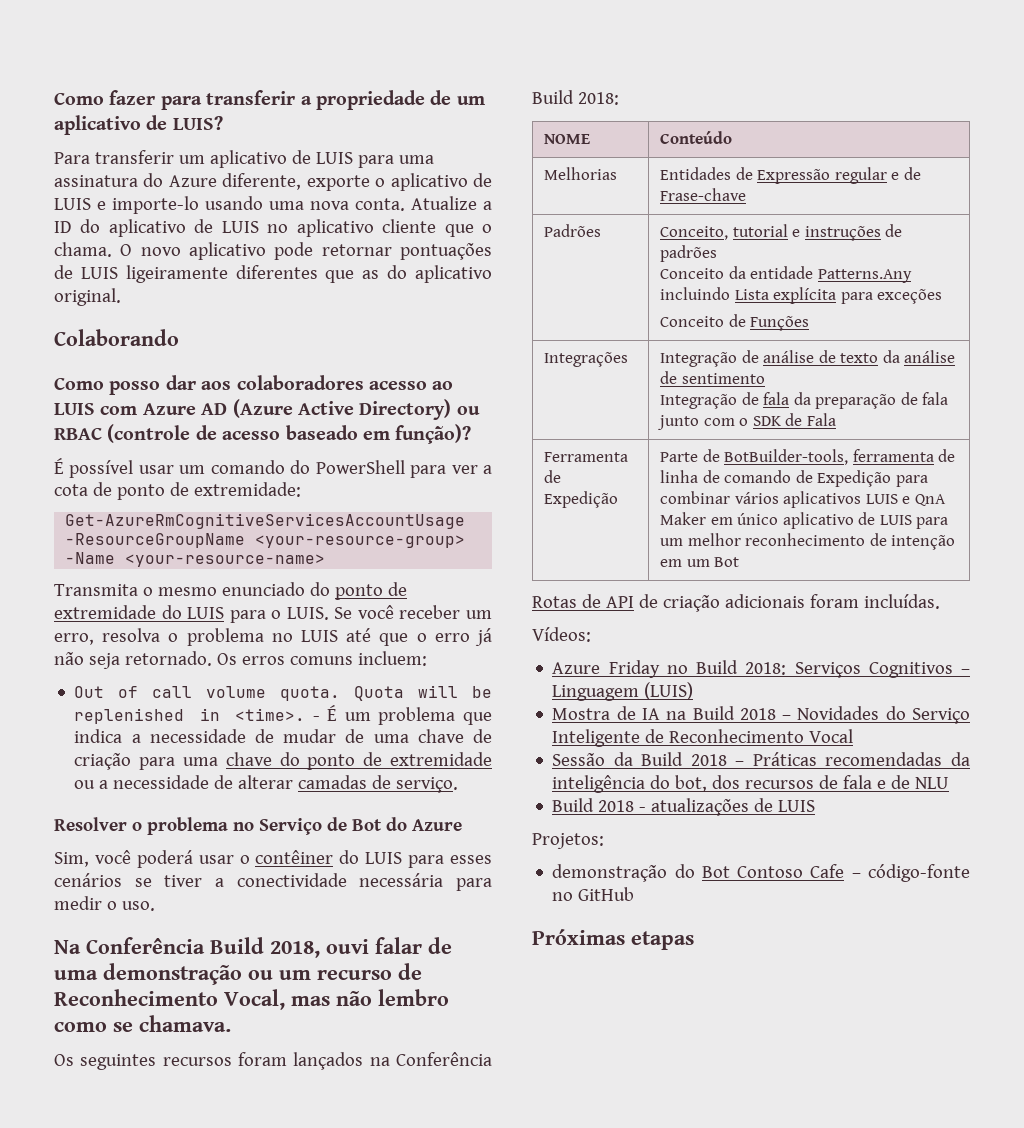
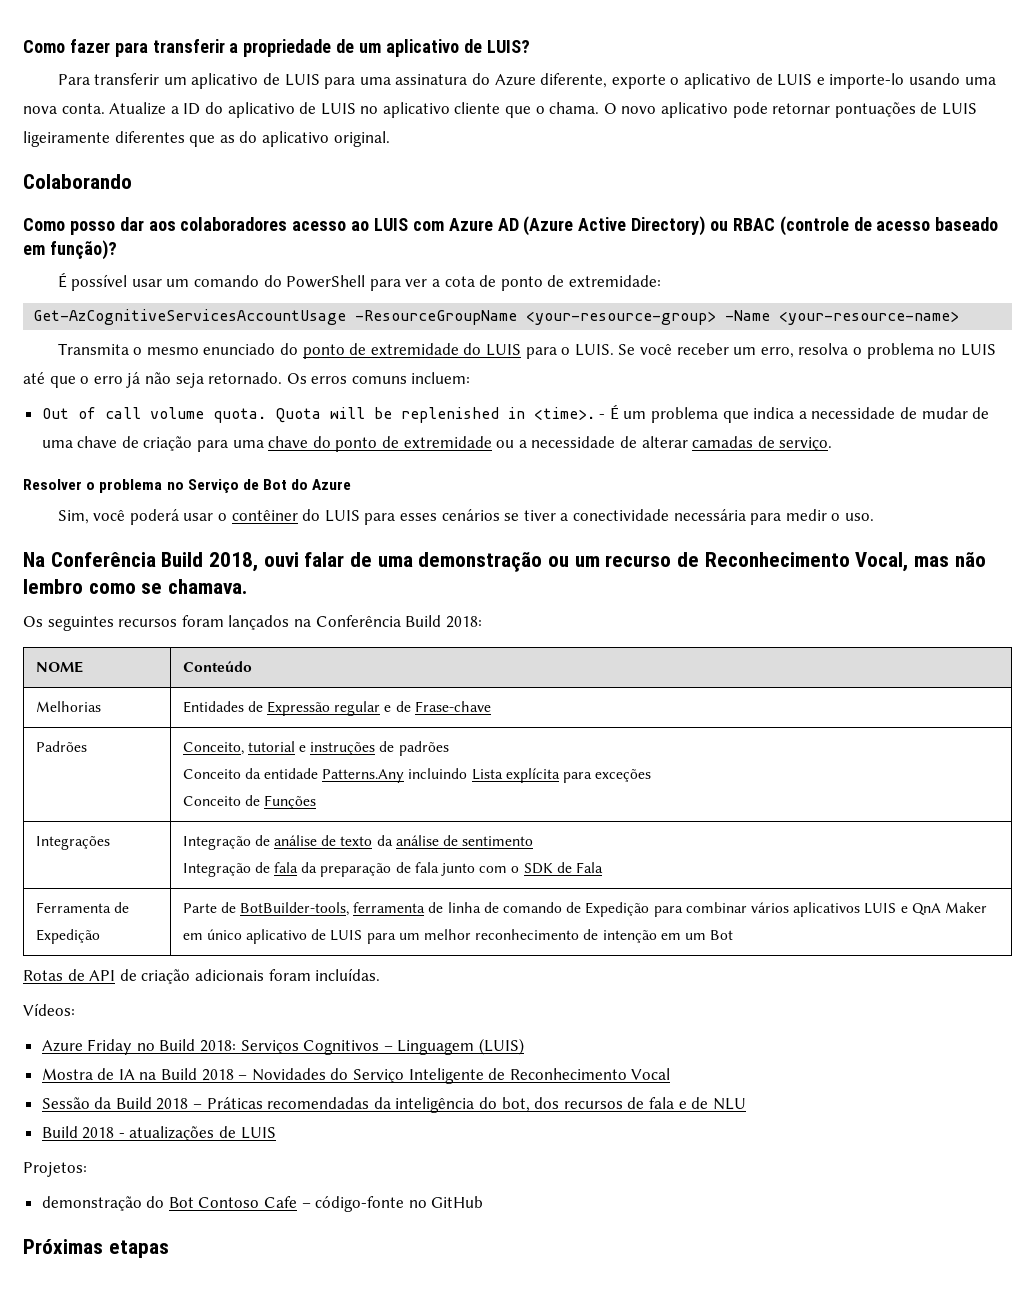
- Get-AzureRmCognitiveServicesAccountUsage -ResourceGroupName <your-resource-group> -Name <your-resource-name>
+ Get-AzCognitiveServicesAccountUsage -ResourceGroupName <your-resource-group> -Name <your-resource-name>

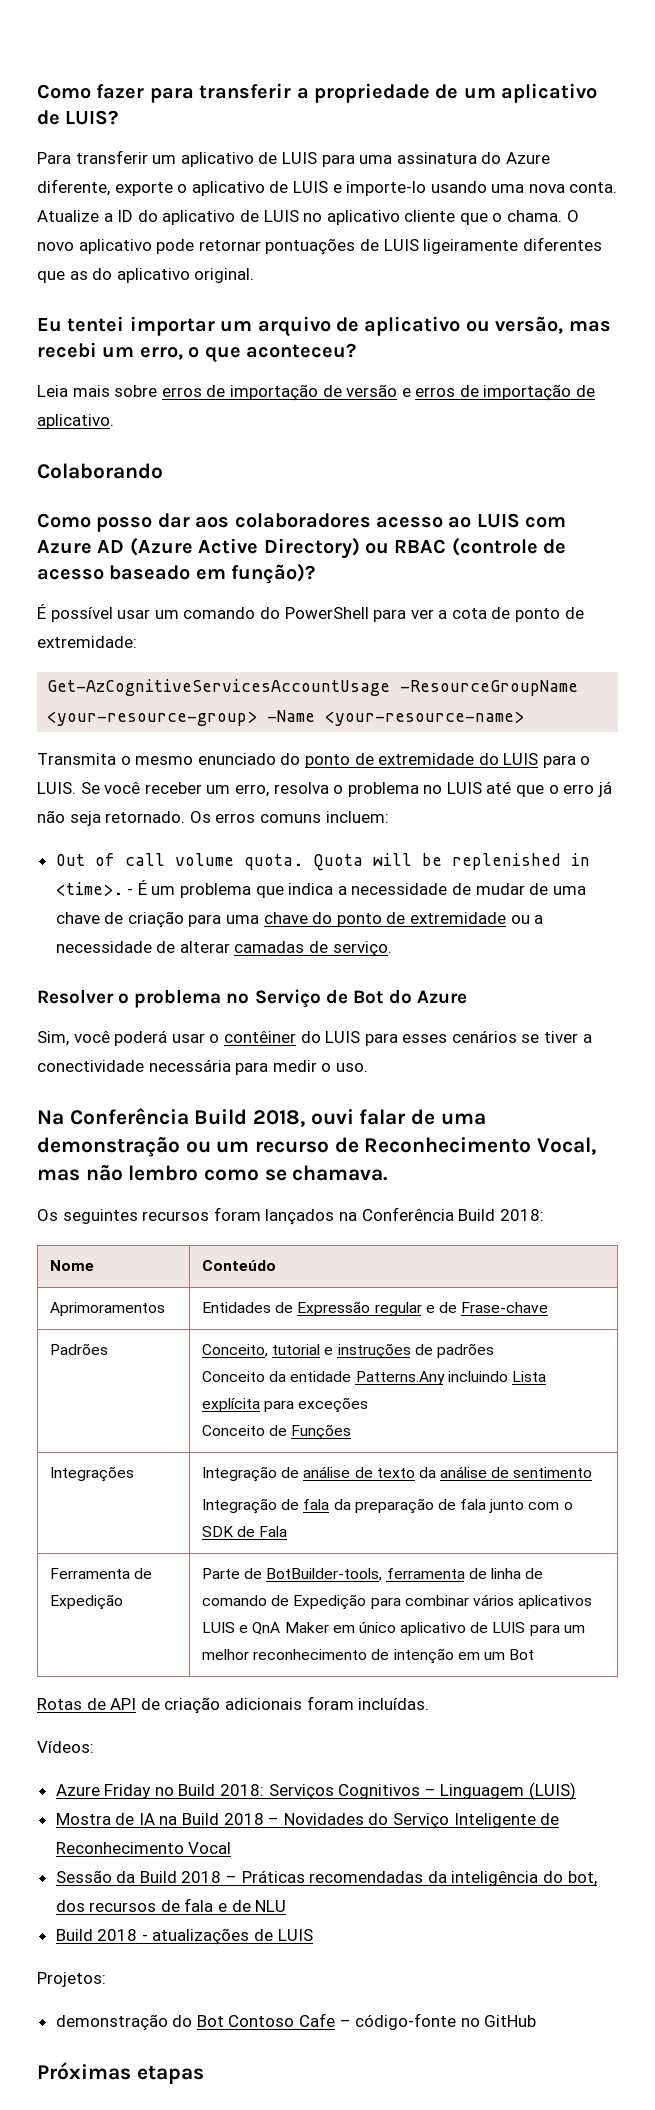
+ Eu tentei importar um arquivo de aplicativo ou versão, mas recebi um erro, o que aconteceu?
+ Leia mais sobre erros de importação de versão e erros de importação de aplicativo.
- NOME | Conteúdo
+ Nome | Conteúdo
- Melhorias | Entidades de Expressão regular e de Frase-chave
+ Aprimoramentos | Entidades de Expressão regular e de Frase-chave

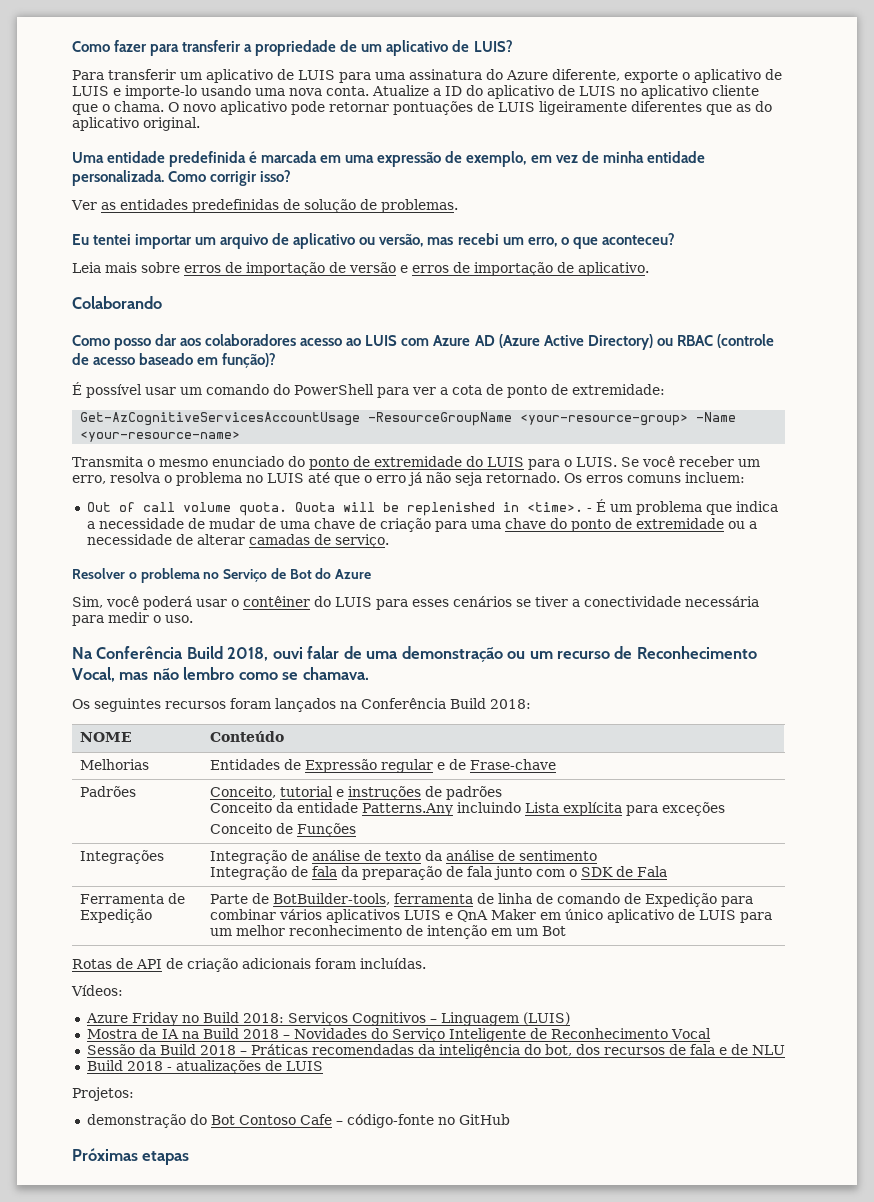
+ Uma entidade predefinida é marcada em uma expressão de exemplo, em vez de minha entidade personalizada. Como corrigir isso?
+ Ver as entidades predefinidas de solução de problemas.
- Nome | Conteúdo
+ NOME | Conteúdo
- Aprimoramentos | Entidades de Expressão regular e de Frase-chave
+ Melhorias | Entidades de Expressão regular e de Frase-chave

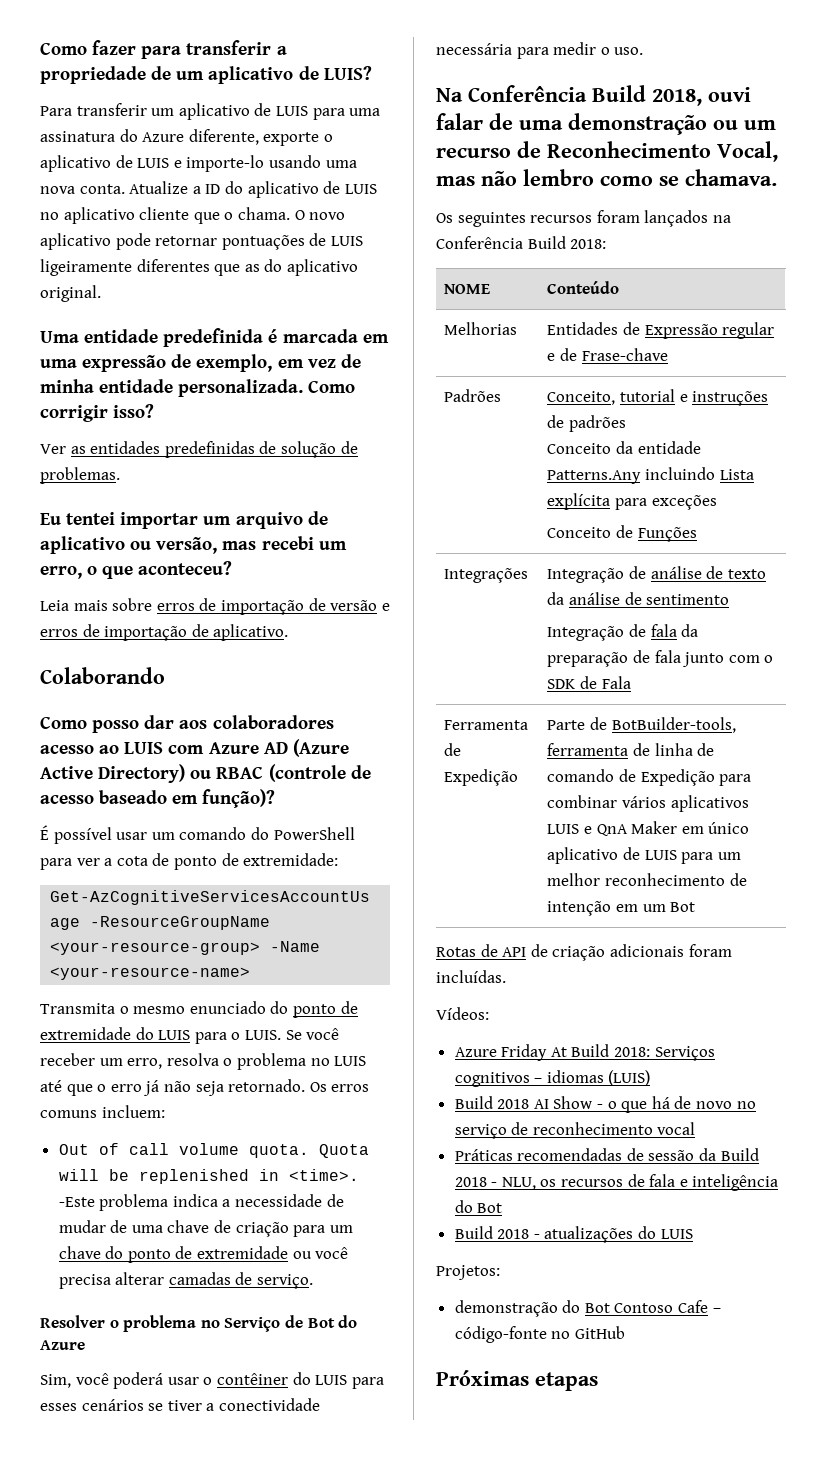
- - É um problema que indica a necessidade de mudar de uma chave de criação para uma chave do ponto de extremidade ou a necessidade de alterar camadas de serviço.
+ -Este problema indica a necessidade de mudar de uma chave de criação para um chave do ponto de extremidade ou você precisa alterar camadas de serviço.
- Azure Friday no Build 2018: Serviços Cognitivos – Linguagem (LUIS)
- Mostra de IA na Build 2018 – Novidades do Serviço Inteligente de Reconhecimento Vocal
- Sessão da Build 2018 – Práticas recomendadas da inteligência do bot, dos recursos de fala e de NLU
+ Azure Friday At Build 2018: Serviços cognitivos – idiomas (LUIS)
+ Build 2018 AI Show - o que há de novo no serviço de reconhecimento vocal
+ Práticas recomendadas de sessão da Build 2018 - NLU, os recursos de fala e inteligência do Bot
- Build 2018 - atualizações de LUIS
+ Build 2018 - atualizações do LUIS

